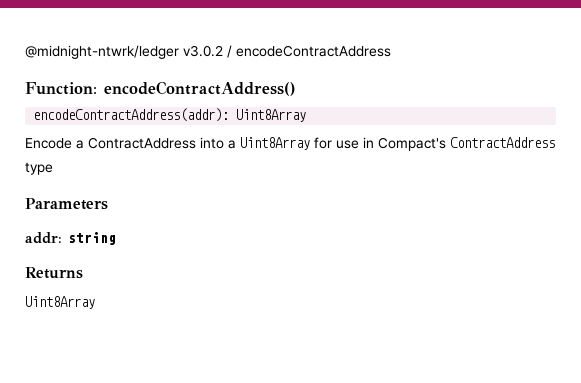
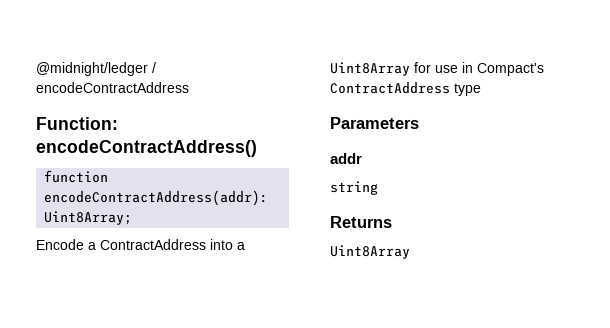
- @midnight-ntwrk/ledger v3.0.2 / encodeContractAddress
+ @midnight/ledger / encodeContractAddress
- encodeContractAddress(addr): Uint8Array
+ function encodeContractAddress(addr): Uint8Array;
- addr: string
+ addr
+ string

